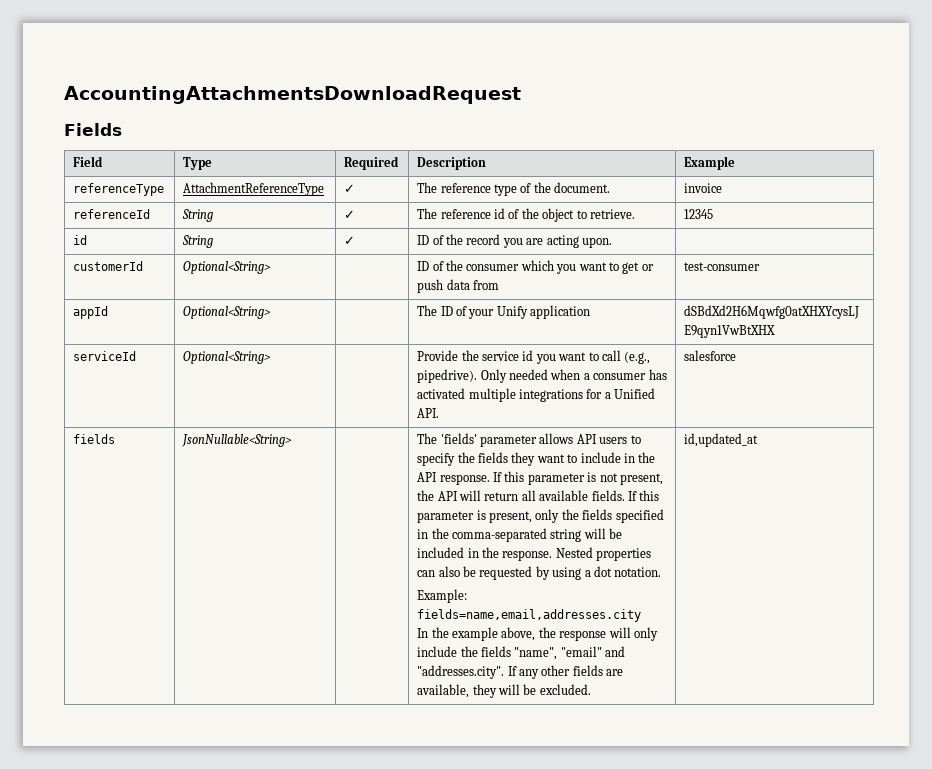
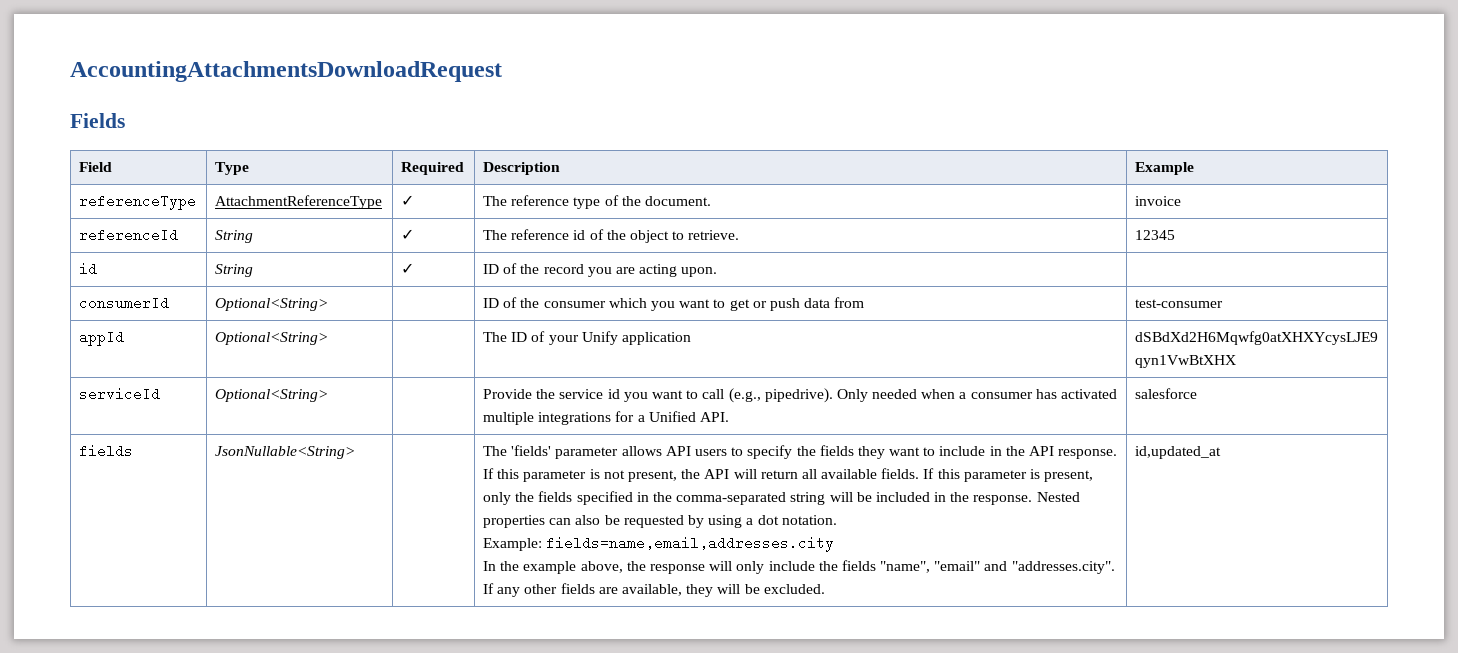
- customerId | Optional<String> | | ID of the consumer which you want to get or push data from | test-consumer
+ consumerId | Optional<String> | | ID of the consumer which you want to get or push data from | test-consumer

